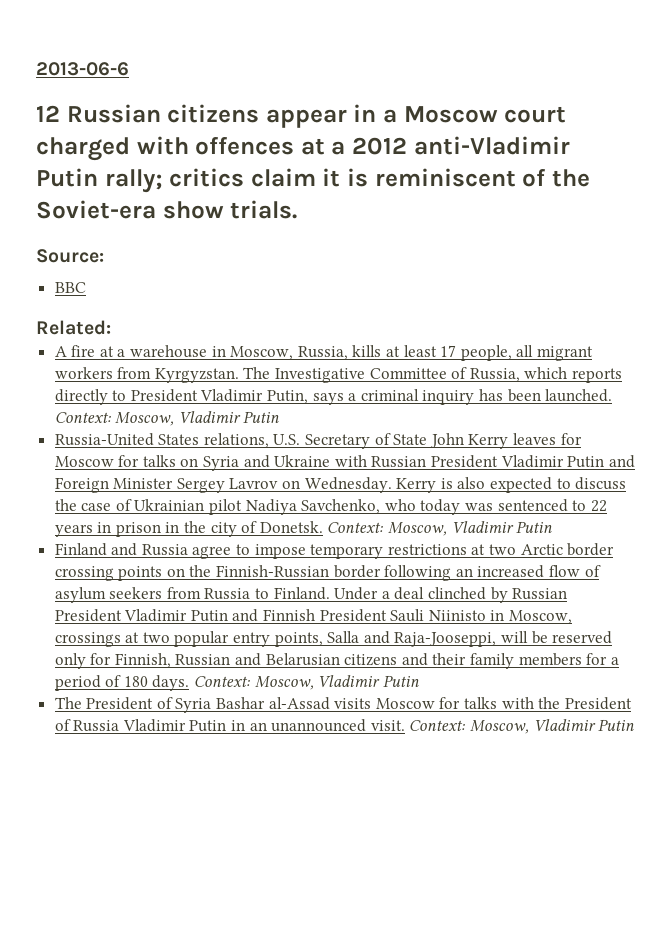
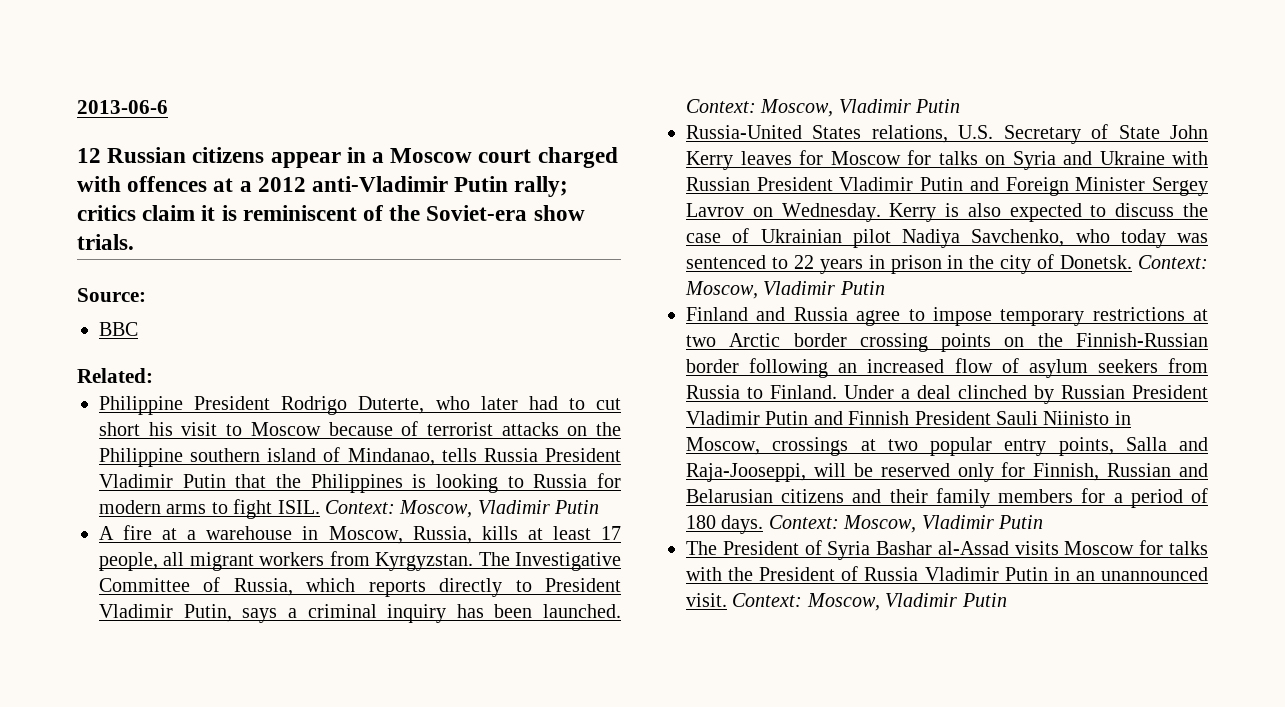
+ Philippine President Rodrigo Duterte, who later had to cut short his visit to Moscow because of terrorist attacks on the Philippine southern island of Mindanao, tells Russia President Vladimir Putin that the Philippines is looking to Russia for modern arms to fight ISIL. Context: Moscow, Vladimir Putin

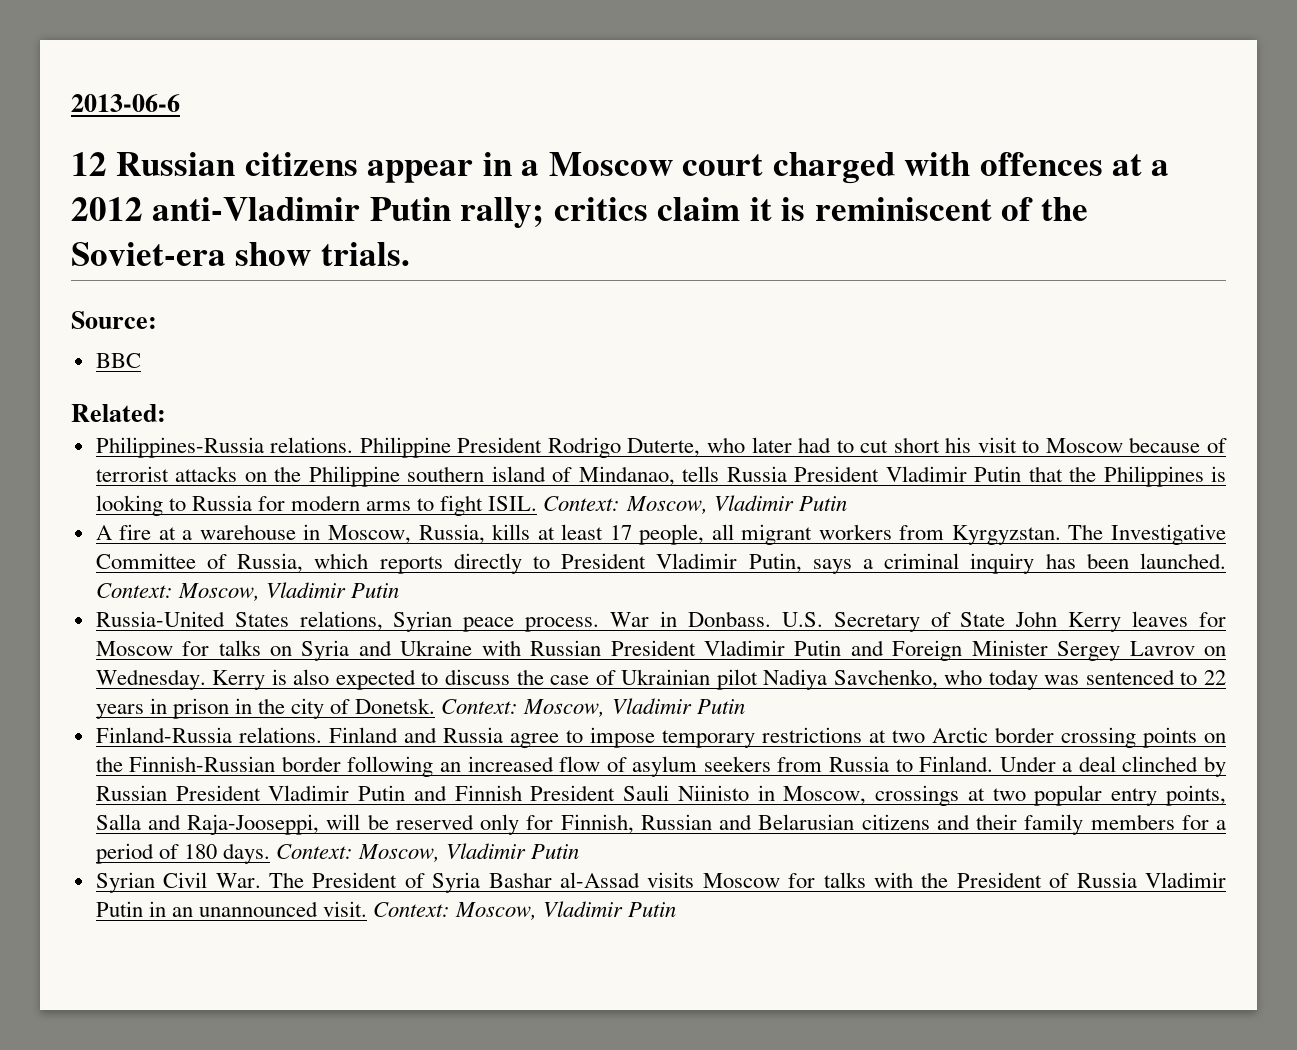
+ Philippines-Russia relations.
- Russia-United States relations, U.S. Secretary of State John Kerry leaves for Moscow for talks on Syria and Ukraine with Russian President Vladimir Putin and Foreign Minister Sergey Lavrov on Wednesday.
+ Russia-United States relations, Syrian peace process. War in Donbass. U.S. Secretary of State John Kerry leaves for Moscow for talks on Syria and Ukraine with Russian President Vladimir Putin and Foreign Minister Sergey Lavrov on Wednesday.
+ Finland-Russia relations.
- The President of Syria Bashar al-Assad visits Moscow for talks with the President of Russia Vladimir Putin in an unannounced visit.
+ Syrian Civil War. The President of Syria Bashar al-Assad visits Moscow for talks with the President of Russia Vladimir Putin in an unannounced visit.

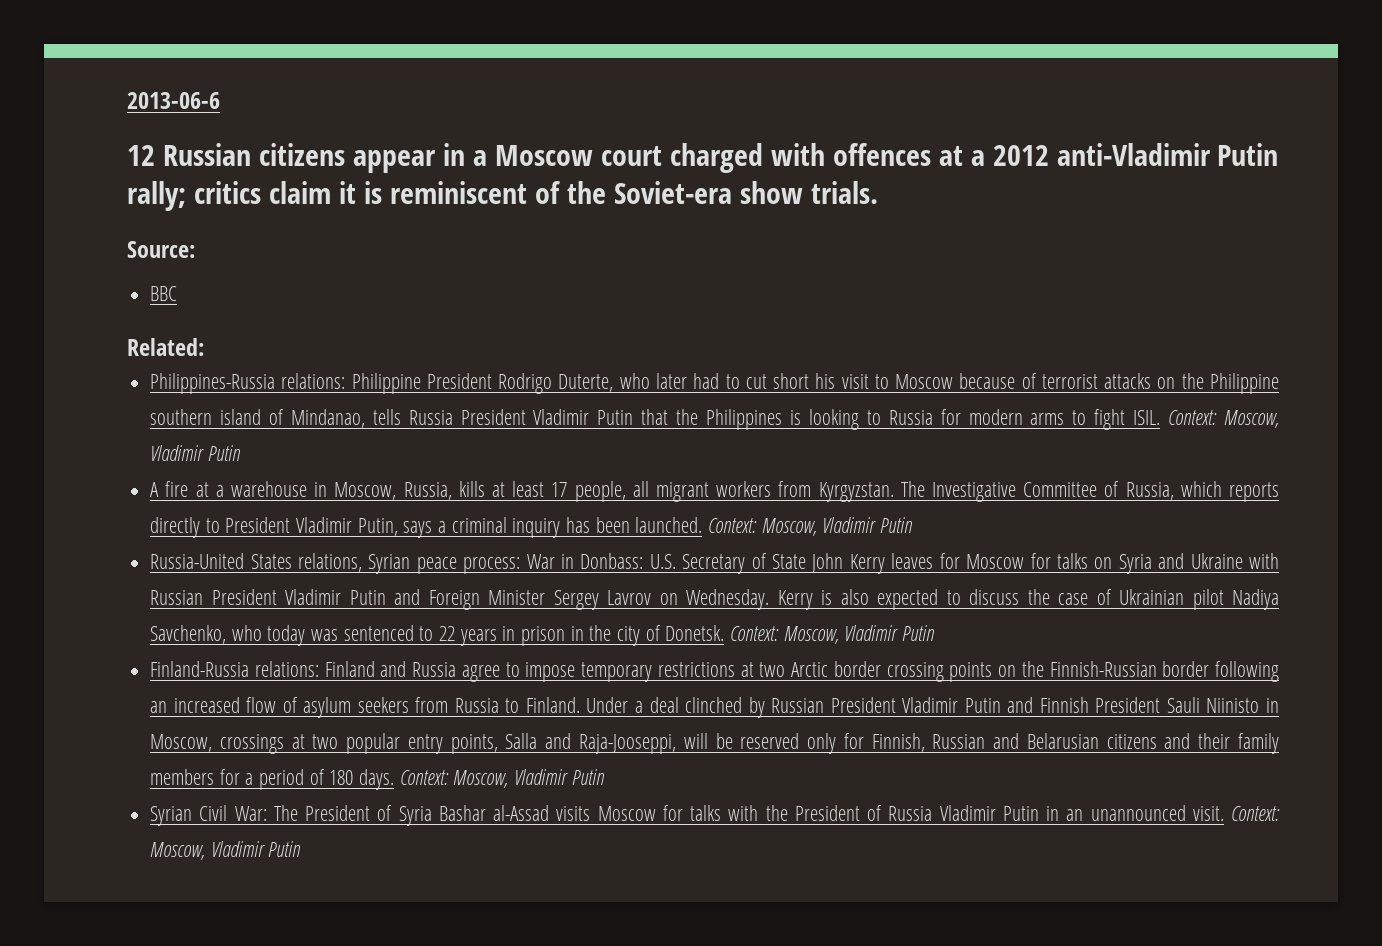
- Philippines-Russia relations. Philippine President Rodrigo Duterte, who later had to cut short his visit to Moscow because of terrorist attacks on the Philippine southern island of Mindanao, tells Russia President Vladimir Putin that the Philippines is looking to Russia for modern arms to fight ISIL.
+ Philippines-Russia relations: Philippine President Rodrigo Duterte, who later had to cut short his visit to Moscow because of terrorist attacks on the Philippine southern island of Mindanao, tells Russia President Vladimir Putin that the Philippines is looking to Russia for modern arms to fight ISIL.
- Russia-United States relations, Syrian peace process. War in Donbass. U.S. Secretary of State John Kerry leaves for Moscow for talks on Syria and Ukraine with Russian President Vladimir Putin and Foreign Minister Sergey Lavrov on Wednesday.
+ Russia-United States relations, Syrian peace process: War in Donbass: U.S. Secretary of State John Kerry leaves for Moscow for talks on Syria and Ukraine with Russian President Vladimir Putin and Foreign Minister Sergey Lavrov on Wednesday.
- Finland-Russia relations. Finland and Russia agree to impose temporary restrictions at two Arctic border crossing points on the Finnish-Russian border following an increased flow of asylum seekers from Russia to Finland.
+ Finland-Russia relations: Finland and Russia agree to impose temporary restrictions at two Arctic border crossing points on the Finnish-Russian border following an increased flow of asylum seekers from Russia to Finland.
- Syrian Civil War. The President of Syria Bashar al-Assad visits Moscow for talks with the President of Russia Vladimir Putin in an unannounced visit.
+ Syrian Civil War: The President of Syria Bashar al-Assad visits Moscow for talks with the President of Russia Vladimir Putin in an unannounced visit.

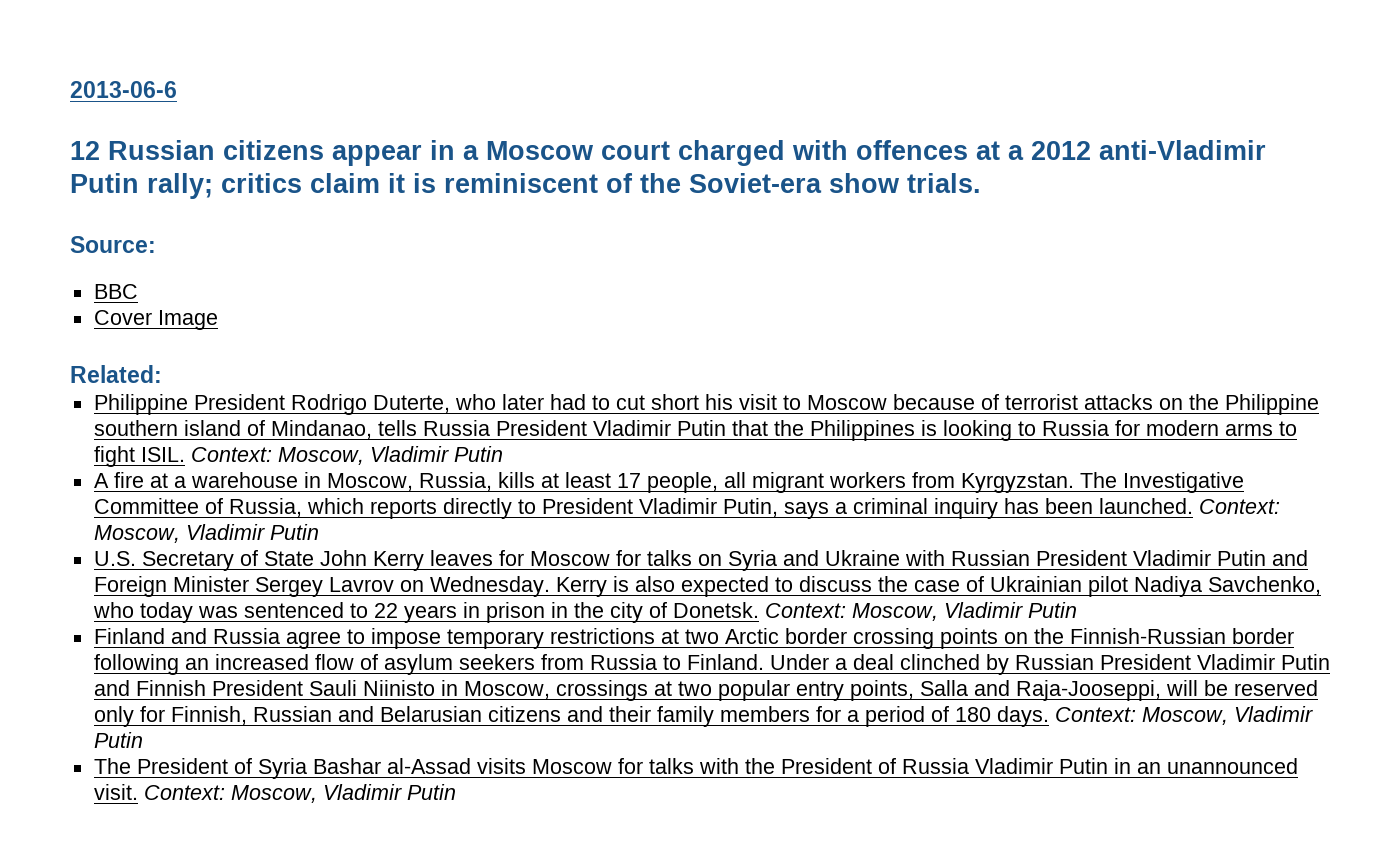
+ Cover Image
- Philippines-Russia relations: Philippine President Rodrigo Duterte, who later had to cut short his visit to Moscow because of terrorist attacks on the Philippine southern island of Mindanao, tells Russia President Vladimir Putin that the Philippines is looking to Russia for modern arms to fight ISIL.
+ Philippine President Rodrigo Duterte, who later had to cut short his visit to Moscow because of terrorist attacks on the Philippine southern island of Mindanao, tells Russia President Vladimir Putin that the Philippines is looking to Russia for modern arms to fight ISIL.
- Russia-United States relations, Syrian peace process: War in Donbass: U.S. Secretary of State John Kerry leaves for Moscow for talks on Syria and Ukraine with Russian President Vladimir Putin and Foreign Minister Sergey Lavrov on Wednesday.
+ U.S. Secretary of State John Kerry leaves for Moscow for talks on Syria and Ukraine with Russian President Vladimir Putin and Foreign Minister Sergey Lavrov on Wednesday.
- Finland-Russia relations: Finland and Russia agree to impose temporary restrictions at two Arctic border crossing points on the Finnish-Russian border following an increased flow of asylum seekers from Russia to Finland.
+ Finland and Russia agree to impose temporary restrictions at two Arctic border crossing points on the Finnish-Russian border following an increased flow of asylum seekers from Russia to Finland.
- Syrian Civil War: The President of Syria Bashar al-Assad visits Moscow for talks with the President of Russia Vladimir Putin in an unannounced visit.
+ The President of Syria Bashar al-Assad visits Moscow for talks with the President of Russia Vladimir Putin in an unannounced visit.

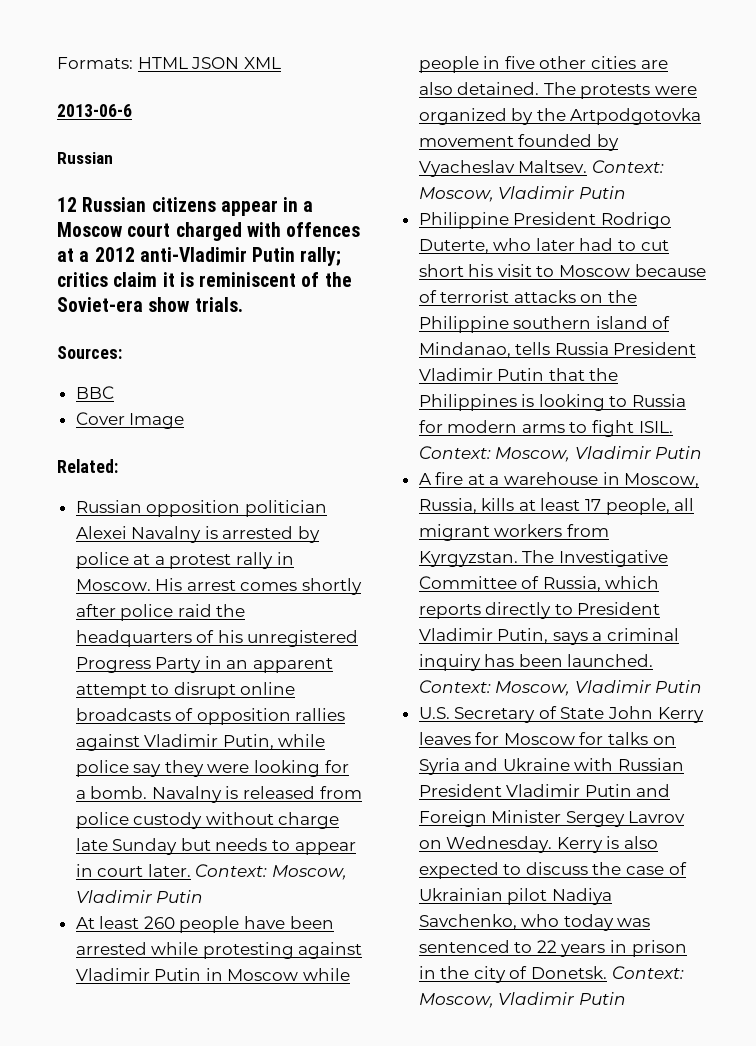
+ Formats: HTML JSON XML
  2013-06-6
+ Russian
- Source:
+ Sources:
+ Russian opposition politician Alexei Navalny is arrested by police at a protest rally in Moscow. His arrest comes shortly after police raid the headquarters of his unregistered Progress Party in an apparent attempt to disrupt online broadcasts of opposition rallies against Vladimir Putin, while police say they were looking for a bomb. Navalny is released from police custody without charge late Sunday but needs to appear in court later. Context: Moscow, Vladimir Putin
+ At least 260 people have been arrested while protesting against Vladimir Putin in Moscow while people in five other cities are also detained. The protests were organized by the Artpodgotovka movement founded by Vyacheslav Maltsev. Context: Moscow, Vladimir Putin
- Finland and Russia agree to impose temporary restrictions at two Arctic border crossing points on the Finnish-Russian border following an increased flow of asylum seekers from Russia to Finland. Under a deal clinched by Russian President Vladimir Putin and Finnish President Sauli Niinisto in Moscow, crossings at two popular entry points, Salla and Raja-Jooseppi, will be reserved only for Finnish, Russian and Belarusian citizens and their family members for a period of 180 days. Context: Moscow, Vladimir Putin
- The President of Syria Bashar al-Assad visits Moscow for talks with the President of Russia Vladimir Putin in an unannounced visit. Context: Moscow, Vladimir Putin

